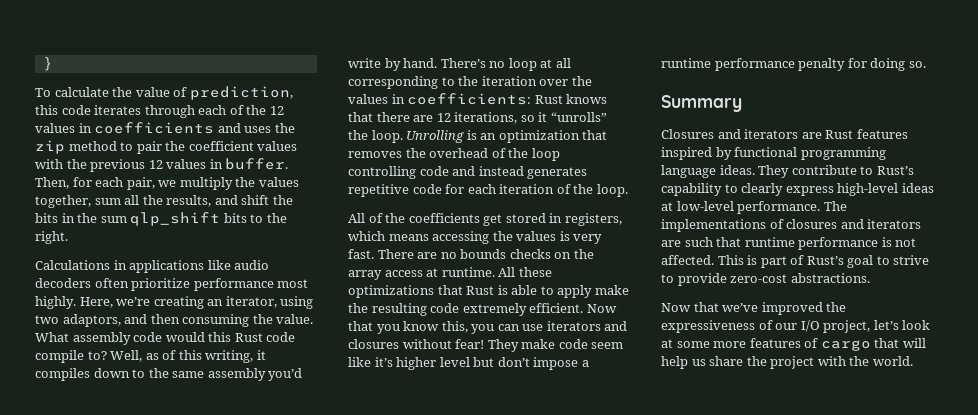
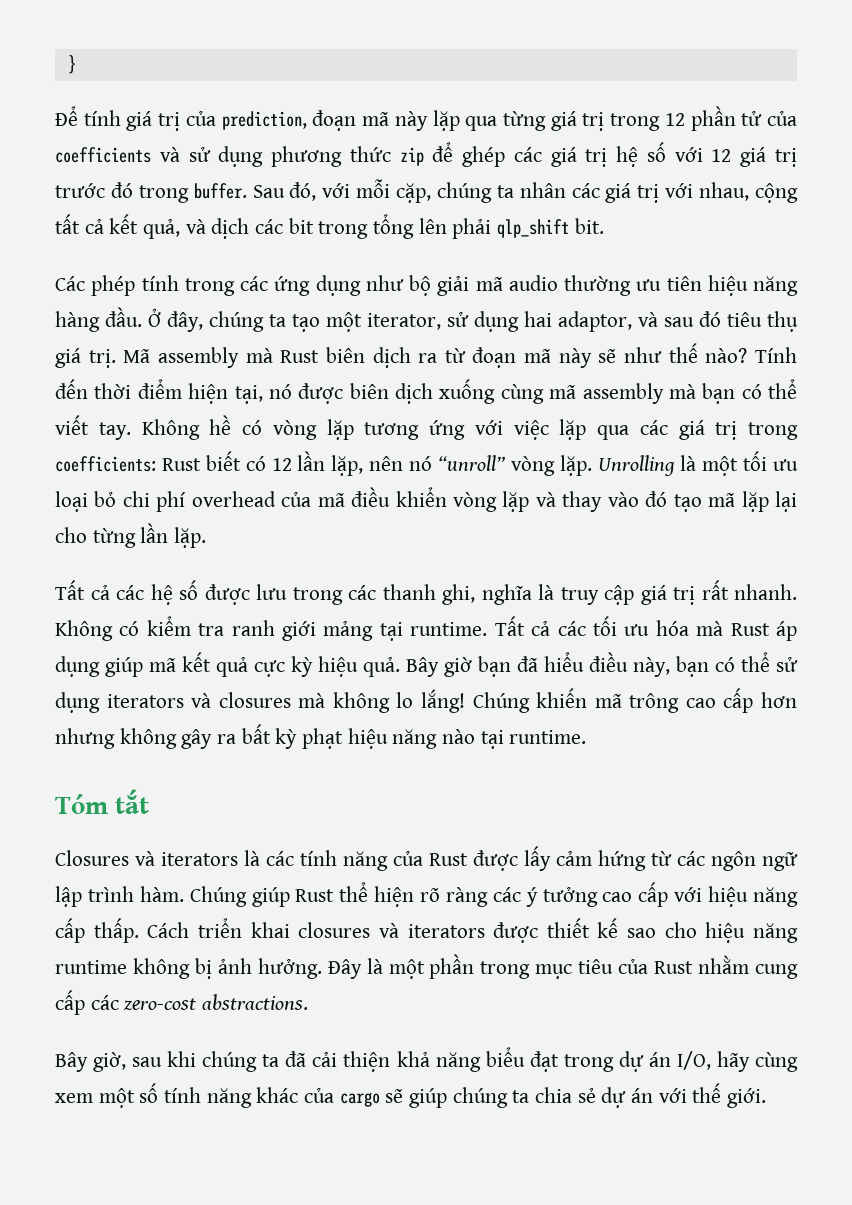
- To calculate the value of prediction, this code iterates through each of the 12 values in coefficients and uses the zip method to pair the coefficient values with the previous 12 values in buffer. Then, for each pair, we multiply the values together, sum all the results, and shift the bits in the sum qlp_shift bits to the right.
- Calculations in applications like audio decoders often prioritize performance most highly. Here, we’re creating an iterator, using two adaptors, and then consuming the value. What assembly code would this Rust code compile to? Well, as of this writing, it compiles down to the same assembly you’d write by hand. There’s no loop at all corresponding to the iteration over the values in coefficients: Rust knows that there are 12 iterations, so it “unrolls” the loop. Unrolling is an optimization that removes the overhead of the loop controlling code and instead generates repetitive code for each iteration of the loop.
- All of the coefficients get stored in registers, which means accessing the values is very fast. There are no bounds checks on the array access at runtime. All these optimizations that Rust is able to apply make the resulting code extremely efficient. Now that you know this, you can use iterators and closures without fear! They make code seem like it’s higher level but don’t impose a runtime performance penalty for doing so.
- Summary
- Closures and iterators are Rust features inspired by functional programming language ideas. They contribute to Rust’s capability to clearly express high-level ideas at low-level performance. The implementations of closures and iterators are such that runtime performance is not affected. This is part of Rust’s goal to strive to provide zero-cost abstractions.
- Now that we’ve improved the expressiveness of our I/O project, let’s look at some more features of cargo that will help us share the project with the world.
+ Để tính giá trị của prediction, đoạn mã này lặp qua từng giá trị trong 12 phần tử của coefficients và sử dụng phương thức zip để ghép các giá trị hệ số với 12 giá trị trước đó trong buffer. Sau đó, với mỗi cặp, chúng ta nhân các giá trị với nhau, cộng tất cả kết quả, và dịch các bit trong tổng lên phải qlp_shift bit.
+ Các phép tính trong các ứng dụng như bộ giải mã audio thường ưu tiên hiệu năng hàng đầu. Ở đây, chúng ta tạo một iterator, sử dụng hai adaptor, và sau đó tiêu thụ giá trị. Mã assembly mà Rust biên dịch ra từ đoạn mã này sẽ như thế nào? Tính đến thời điểm hiện tại, nó được biên dịch xuống cùng mã assembly mà bạn có thể viết tay. Không hề có vòng lặp tương ứng với việc lặp qua các giá trị trong coefficients: Rust biết có 12 lần lặp, nên nó “unroll” vòng lặp. Unrolling là một tối ưu loại bỏ chi phí overhead của mã điều khiển vòng lặp và thay vào đó tạo mã lặp lại cho từng lần lặp.
+ Tất cả các hệ số được lưu trong các thanh ghi, nghĩa là truy cập giá trị rất nhanh. Không có kiểm tra ranh giới mảng tại runtime. Tất cả các tối ưu hóa mà Rust áp dụng giúp mã kết quả cực kỳ hiệu quả. Bây giờ bạn đã hiểu điều này, bạn có thể sử dụng iterators và closures mà không lo lắng! Chúng khiến mã trông cao cấp hơn nhưng không gây ra bất kỳ phạt hiệu năng nào tại runtime.
+ Tóm tắt
+ Closures và iterators là các tính năng của Rust được lấy cảm hứng từ các ngôn ngữ lập trình hàm. Chúng giúp Rust thể hiện rõ ràng các ý tưởng cao cấp với hiệu năng cấp thấp. Cách triển khai closures và iterators được thiết kế sao cho hiệu năng runtime không bị ảnh hưởng. Đây là một phần trong mục tiêu của Rust nhằm cung cấp các zero-cost abstractions.
+ Bây giờ, sau khi chúng ta đã cải thiện khả năng biểu đạt trong dự án I/O, hãy cùng xem một số tính năng khác của cargo sẽ giúp chúng ta chia sẻ dự án với thế giới.

